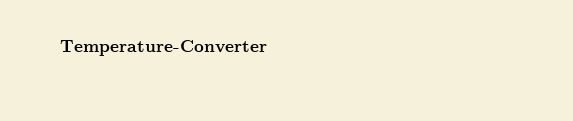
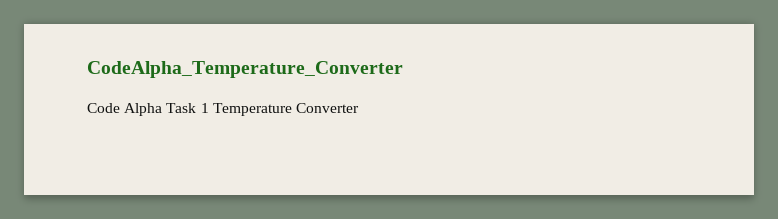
- Temperature-Converter
+ CodeAlpha_Temperature_Converter
+ Code Alpha Task 1 Temperature Converter

